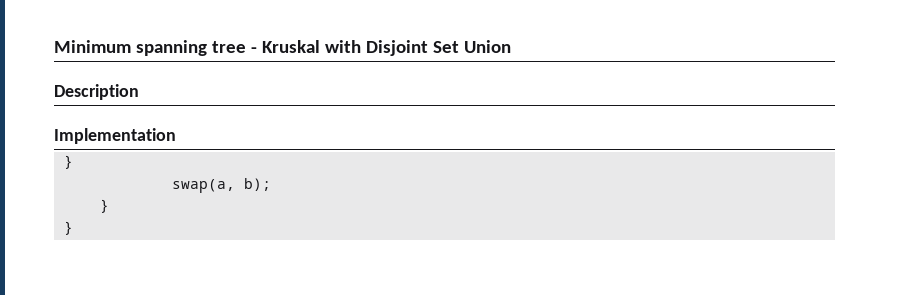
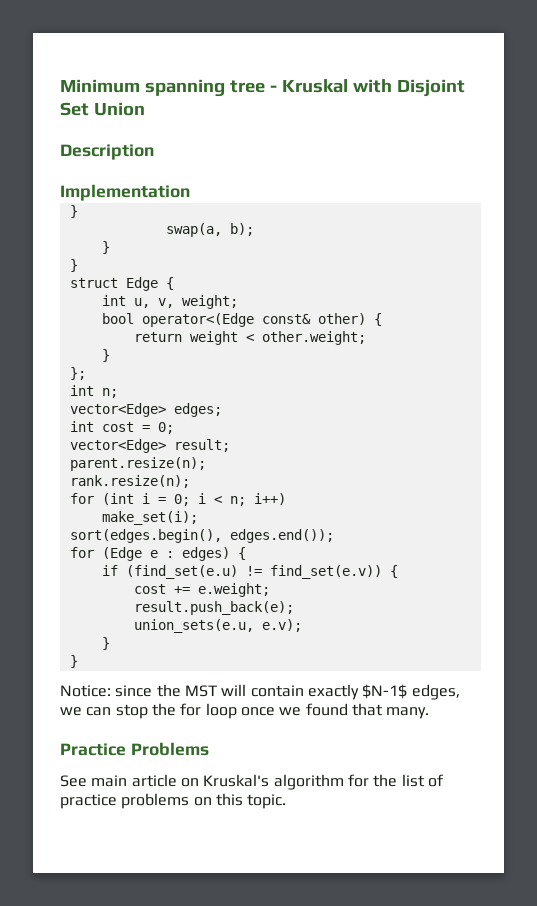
+ struct Edge {
+ int u, v, weight;
+ bool operator<(Edge const& other) {
+ return weight < other.weight;
+ }
+ };
+ int n;
+ vector<Edge> edges;
+ int cost = 0;
+ vector<Edge> result;
+ parent.resize(n);
+ rank.resize(n);
+ for (int i = 0; i < n; i++)
+ make_set(i);
+ sort(edges.begin(), edges.end());
+ for (Edge e : edges) {
+ if (find_set(e.u) != find_set(e.v)) {
+ cost += e.weight;
+ result.push_back(e);
+ union_sets(e.u, e.v);
+ }
+ }
+ Notice: since the MST will contain exactly $N-1$ edges, we can stop the for loop once we found that many.
+ Practice Problems
+ See main article on Kruskal's algorithm for the list of practice problems on this topic.

